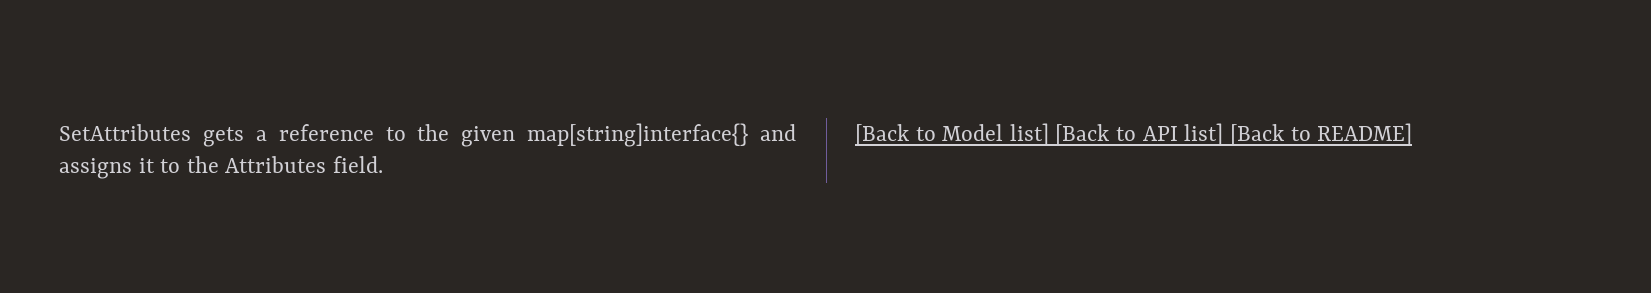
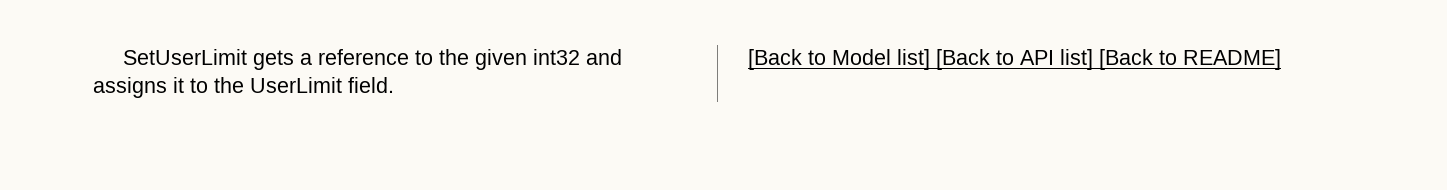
- SetAttributes gets a reference to the given map[string]interface{} and assigns it to the Attributes field.
+ SetUserLimit gets a reference to the given int32 and assigns it to the UserLimit field.

